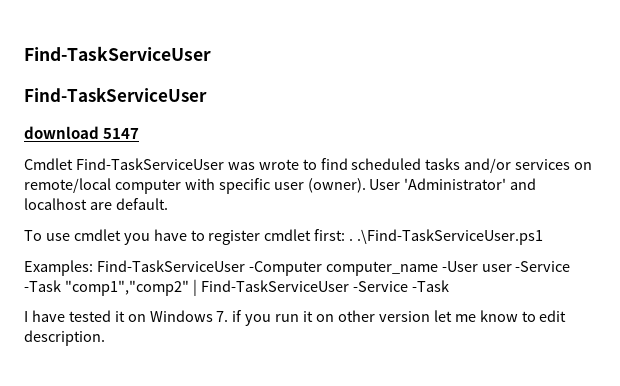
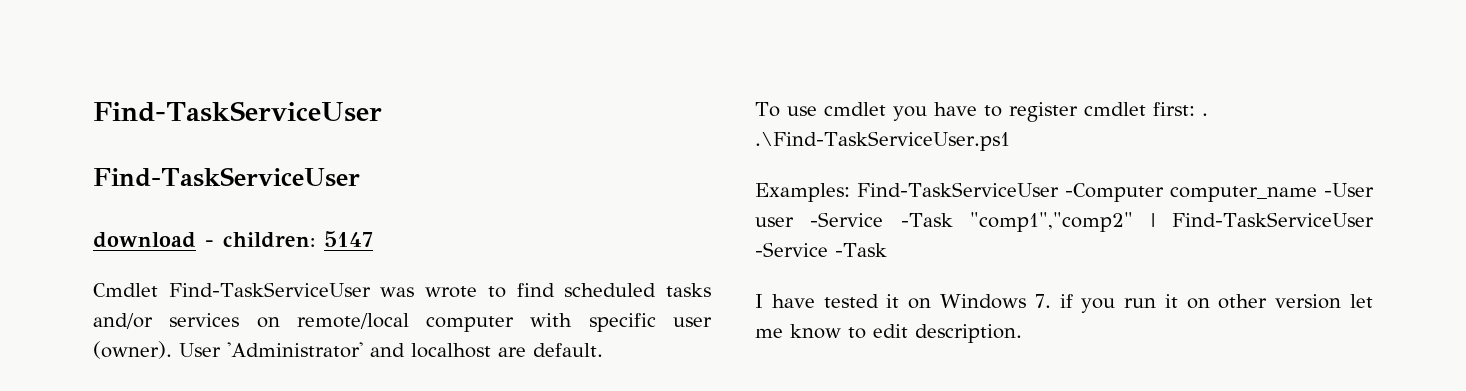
- download 5147
+ download - children: 5147

